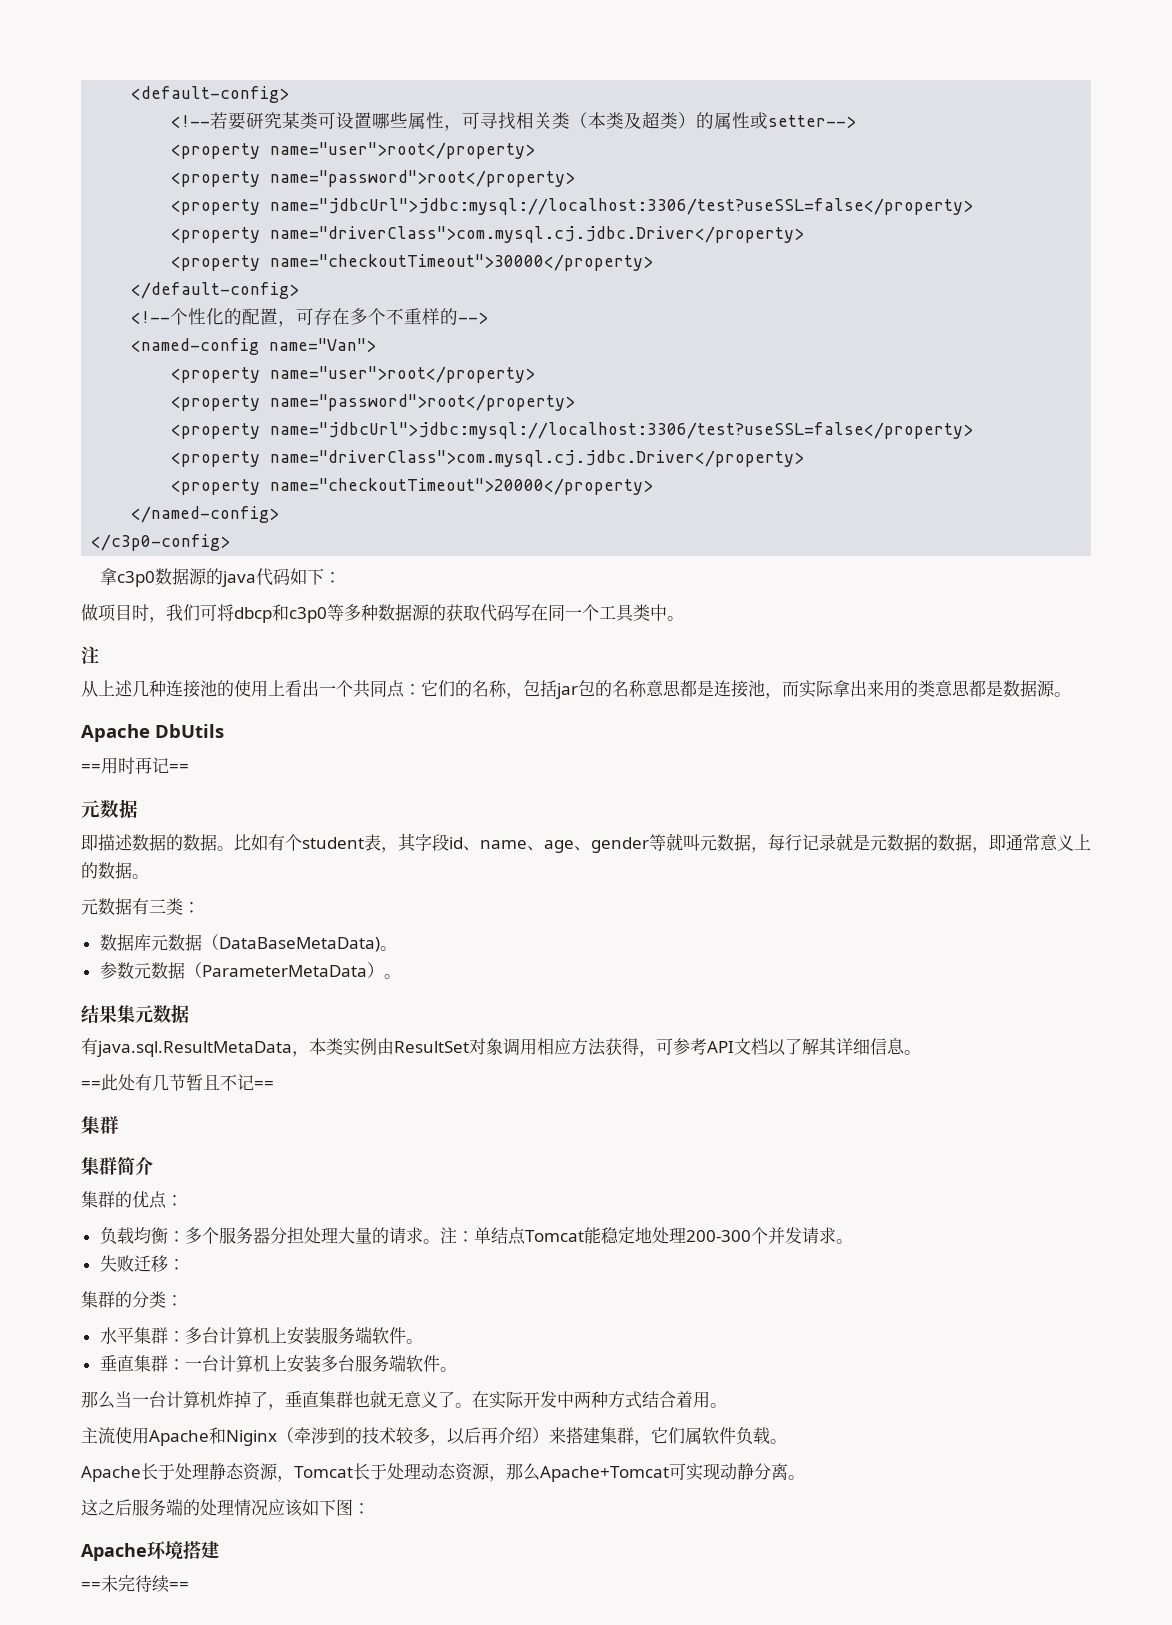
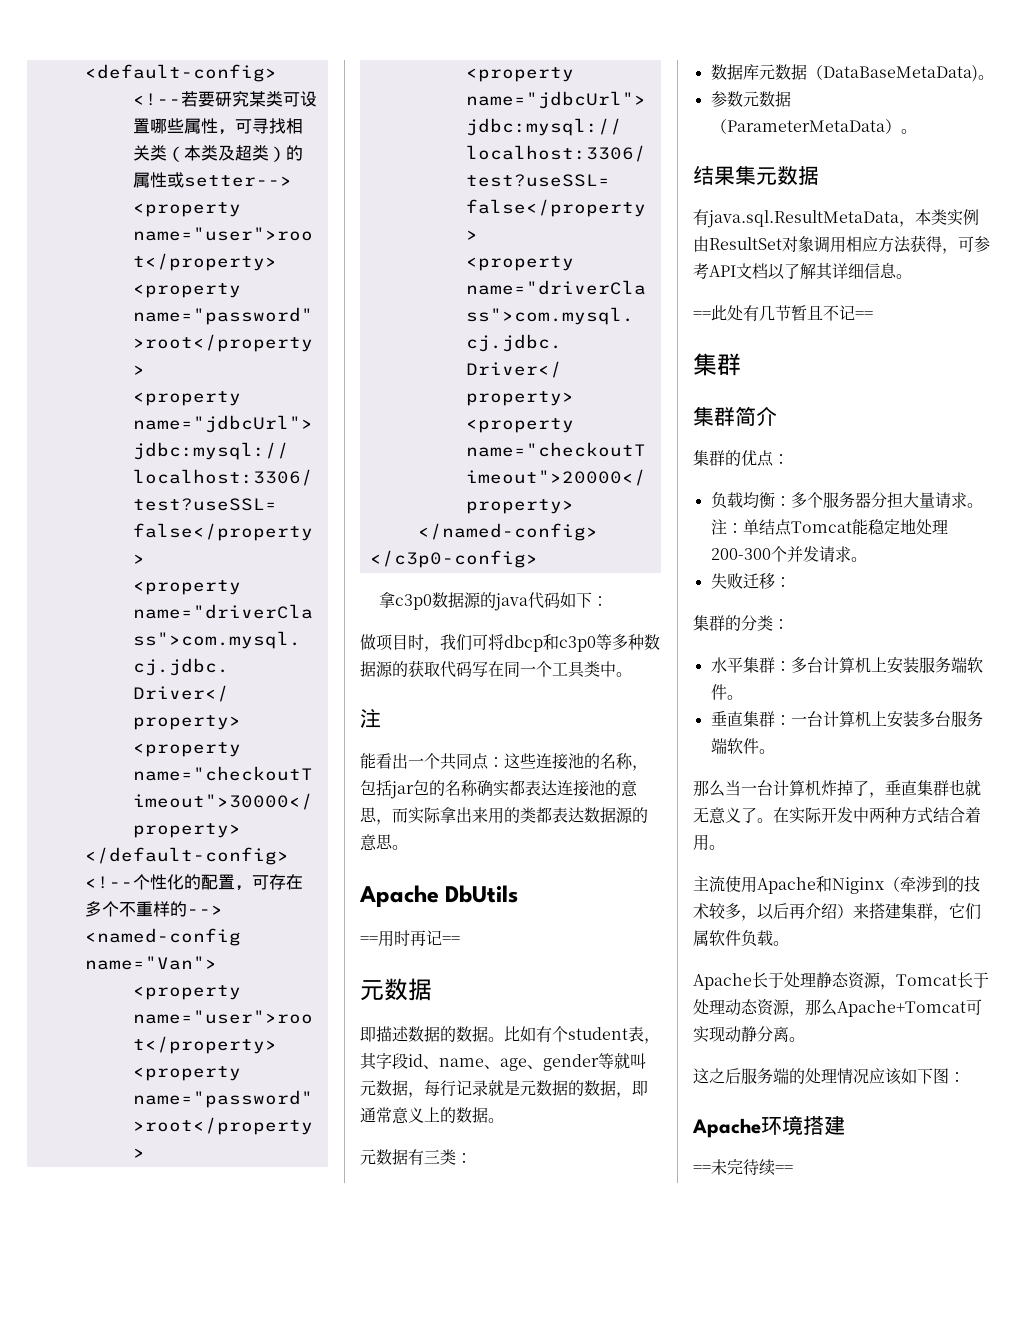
- 从上述几种连接池的使用上看出一个共同点：它们的名称，包括jar包的名称意思都是连接池，而实际拿出来用的类意思都是数据源。
+ 能看出一个共同点：这些连接池的名称，包括jar包的名称确实都表达连接池的意思，而实际拿出来用的类都表达数据源的意思。
- 负载均衡：多个服务器分担处理大量的请求。
+ 负载均衡：多个服务器分担大量请求。

